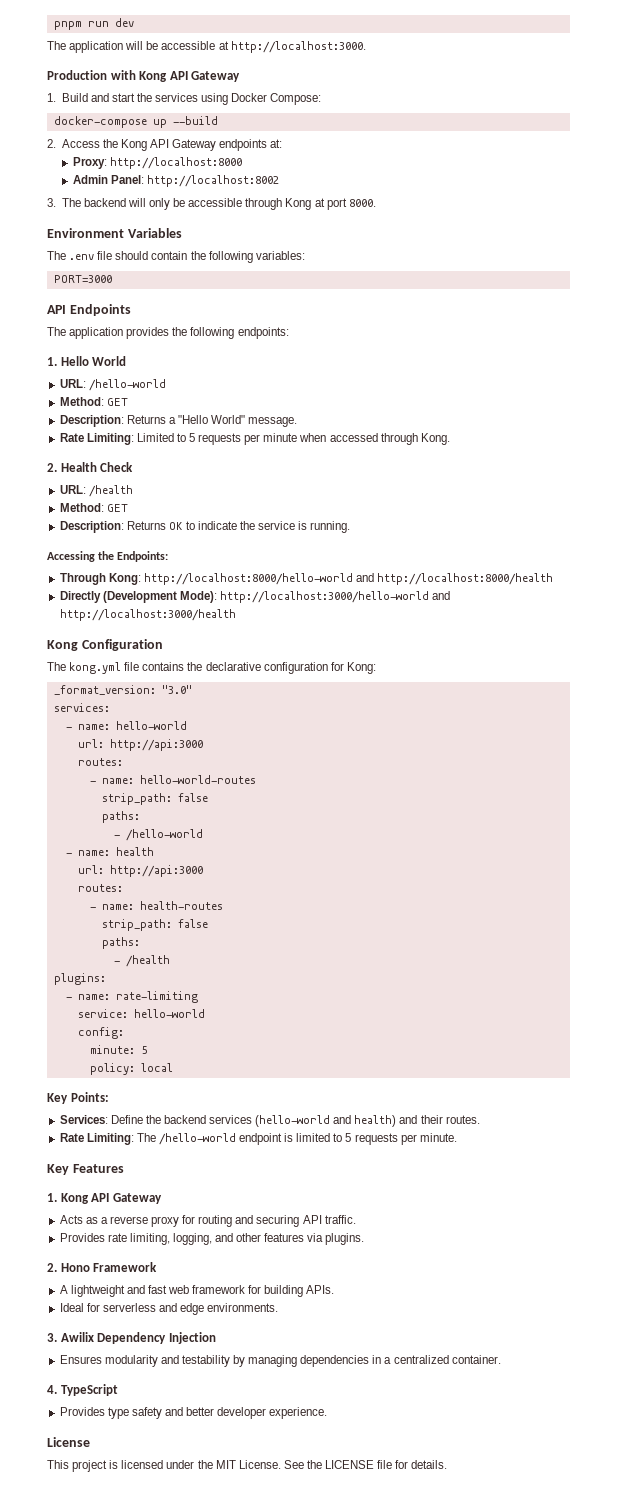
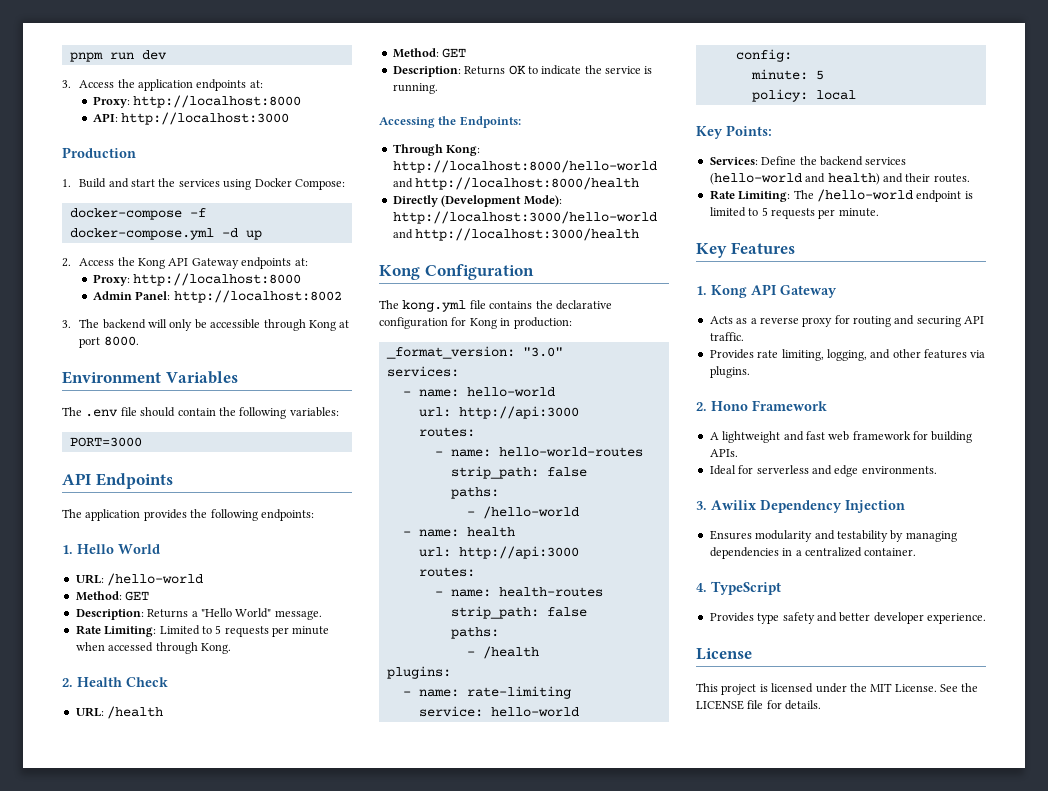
- The application will be accessible at http://localhost:3000.
- Production with Kong API Gateway
+ 3. Access the application endpoints at:
+ Proxy: http://localhost:8000
+ API: http://localhost:3000
+ Production
- docker-compose up --build
+ docker-compose -f docker-compose.yml -d up
- The kong.yml file contains the declarative configuration for Kong:
+ The kong.yml file contains the declarative configuration for Kong in production:

